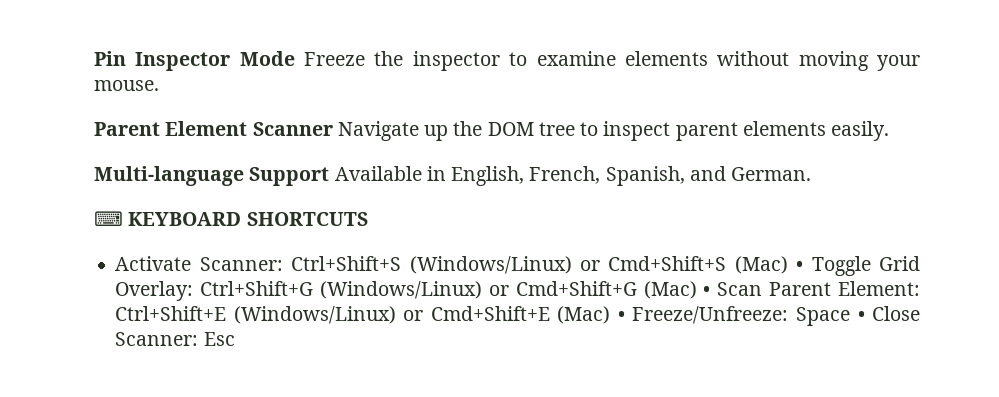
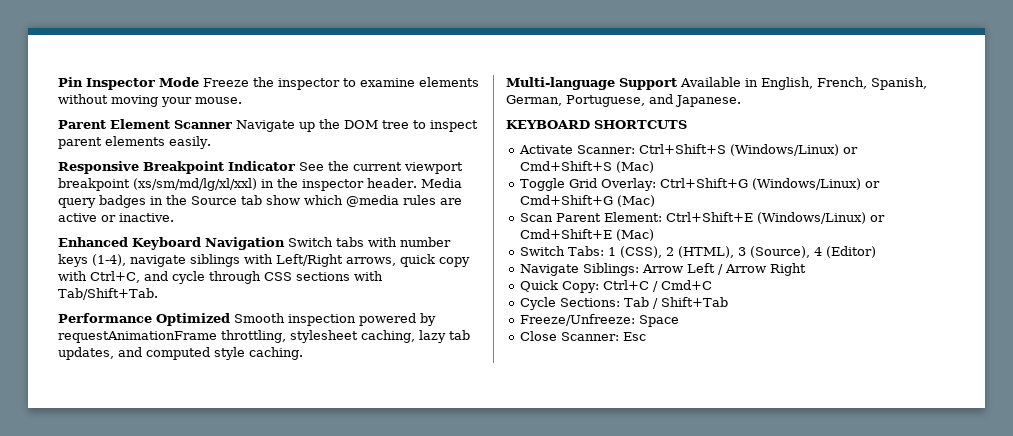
+ Responsive Breakpoint Indicator See the current viewport breakpoint (xs/sm/md/lg/xl/xxl) in the inspector header. Media query badges in the Source tab show which @media rules are active or inactive.
+ Enhanced Keyboard Navigation Switch tabs with number keys (1-4), navigate siblings with Left/Right arrows, quick copy with Ctrl+C, and cycle through CSS sections with Tab/Shift+Tab.
+ Performance Optimized Smooth inspection powered by requestAnimationFrame throttling, stylesheet caching, lazy tab updates, and computed style caching.
- Multi-language Support Available in English, French, Spanish, and German.
- ⌨ KEYBOARD SHORTCUTS
+ Multi-language Support Available in English, French, Spanish, German, Portuguese, and Japanese.
+ KEYBOARD SHORTCUTS
- Activate Scanner: Ctrl+Shift+S (Windows/Linux) or Cmd+Shift+S (Mac) • Toggle Grid Overlay: Ctrl+Shift+G (Windows/Linux) or Cmd+Shift+G (Mac) • Scan Parent Element: Ctrl+Shift+E (Windows/Linux) or Cmd+Shift+E (Mac) • Freeze/Unfreeze: Space • Close Scanner: Esc
+ Activate Scanner: Ctrl+Shift+S (Windows/Linux) or Cmd+Shift+S (Mac)
+ Toggle Grid Overlay: Ctrl+Shift+G (Windows/Linux) or Cmd+Shift+G (Mac)
+ Scan Parent Element: Ctrl+Shift+E (Windows/Linux) or Cmd+Shift+E (Mac)
+ Switch Tabs: 1 (CSS), 2 (HTML), 3 (Source), 4 (Editor)
+ Navigate Siblings: Arrow Left / Arrow Right
+ Quick Copy: Ctrl+C / Cmd+C
+ Cycle Sections: Tab / Shift+Tab
+ Freeze/Unfreeze: Space
+ Close Scanner: Esc

